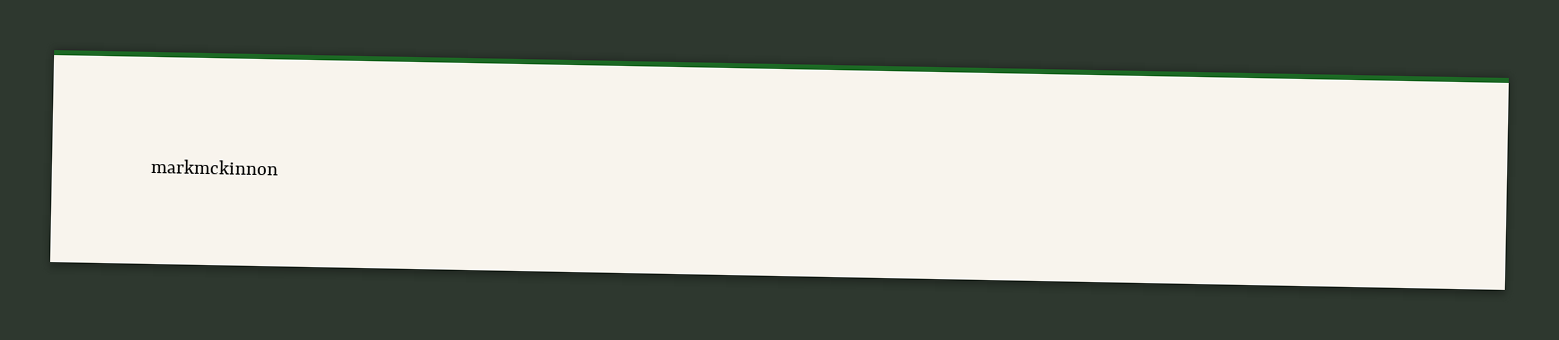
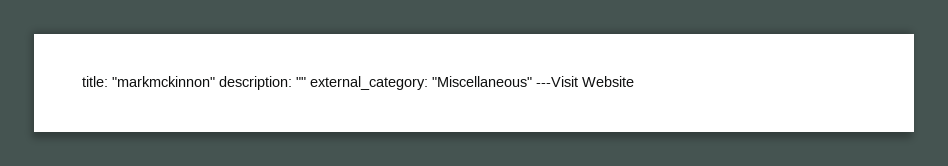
- markmckinnon
+ title: "markmckinnon" description: "" external_category: "Miscellaneous" ---Visit Website

